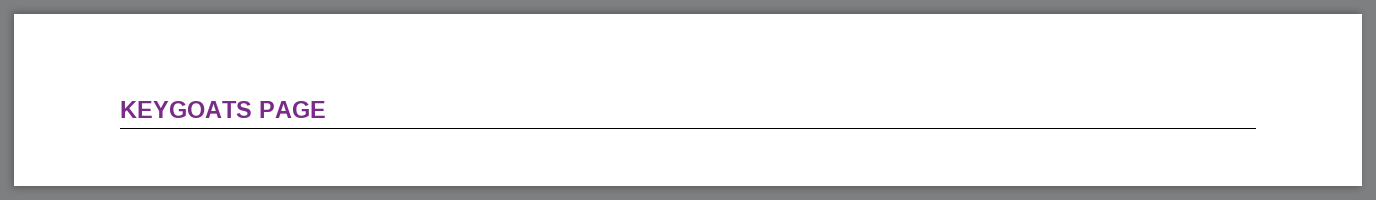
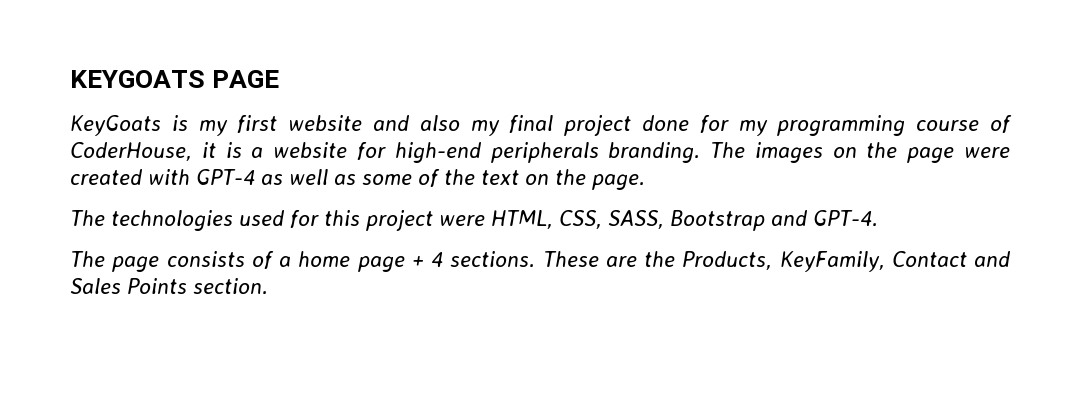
+ KeyGoats is my first website and also my final project done for my programming course of CoderHouse, it is a website for high-end peripherals branding. The images on the page were created with GPT-4 as well as some of the text on the page.
+ The technologies used for this project were HTML, CSS, SASS, Bootstrap and GPT-4.
+ The page consists of a home page + 4 sections. These are the Products, KeyFamily, Contact and Sales Points section.

